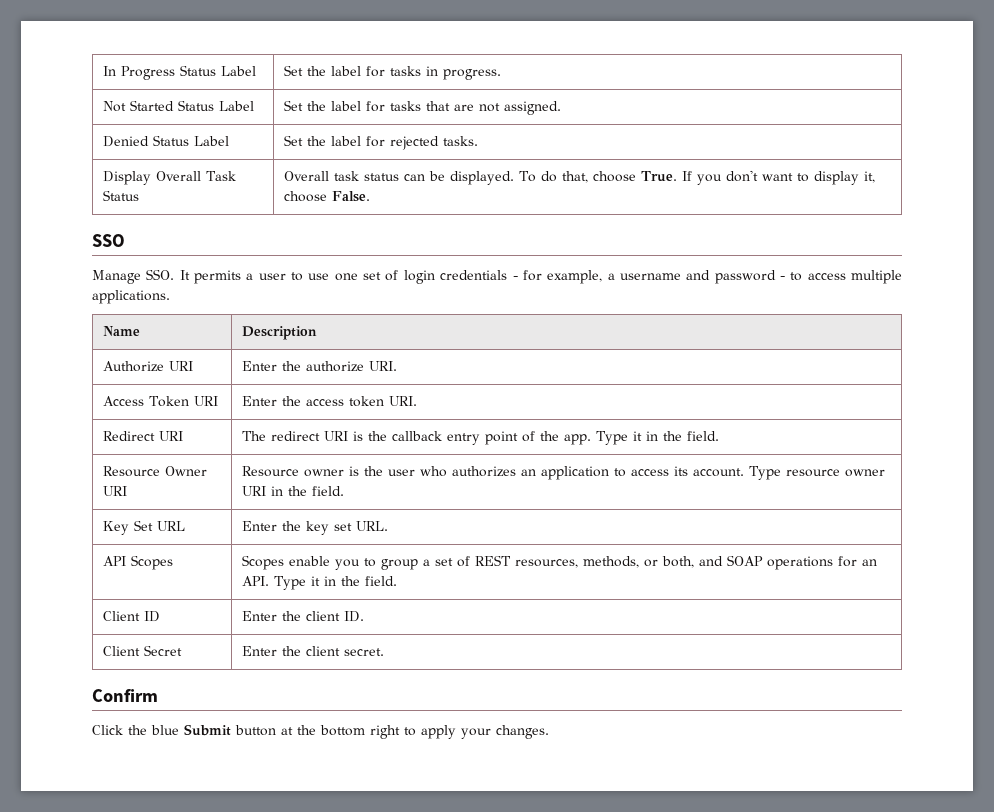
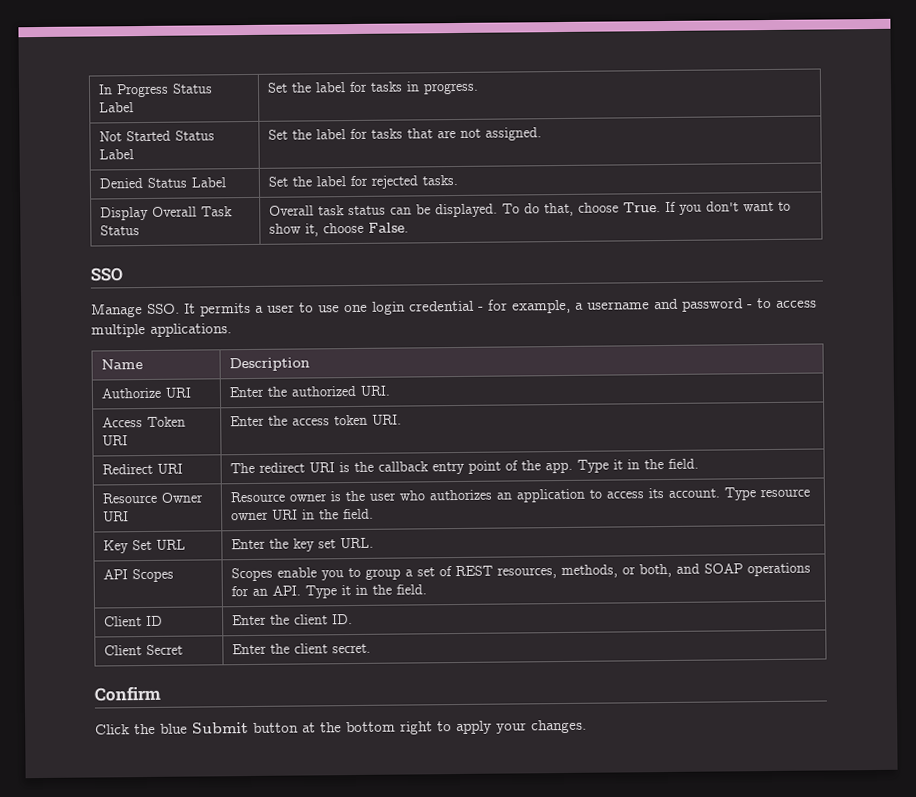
- Display Overall Task Status | Overall task status can be displayed. To do that, choose True. If you don't want to display it, choose False.
+ Display Overall Task Status | Overall task status can be displayed. To do that, choose True. If you don't want to show it, choose False.
- Manage SSO. It permits a user to use one set of login credentials - for example, a username and password - to access multiple applications.
+ Manage SSO. It permits a user to use one login credential - for example, a username and password - to access multiple applications.
- Authorize URI | Enter the authorize URI.
+ Authorize URI | Enter the authorized URI.

